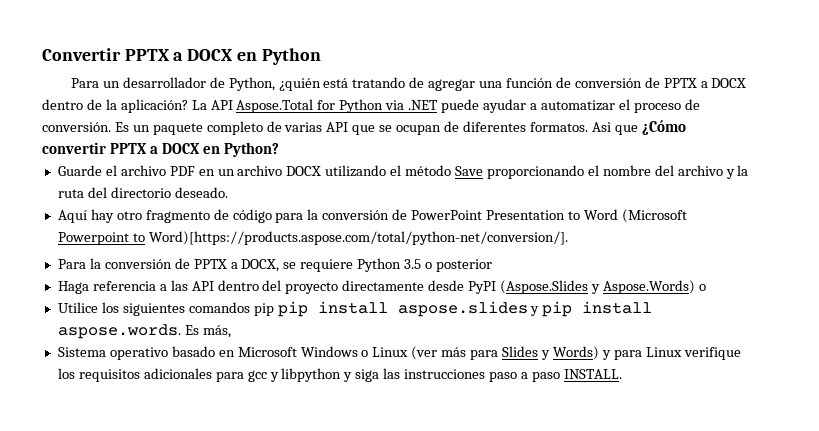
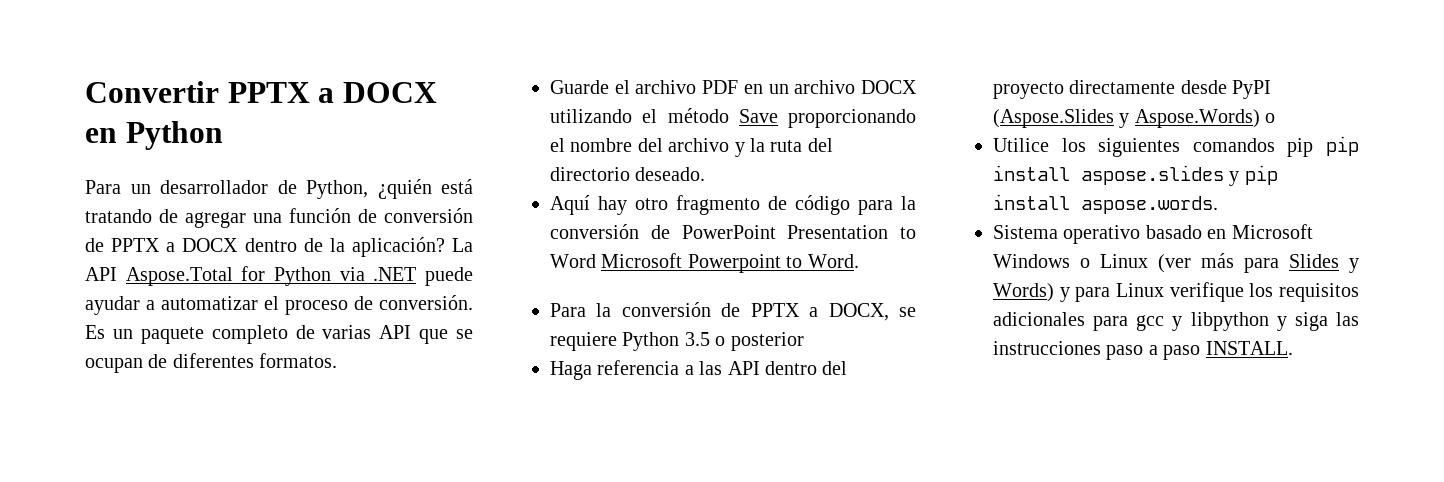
- Asi que ¿Cómo convertir PPTX a DOCX en Python?
- Aquí hay otro fragmento de código para la conversión de PowerPoint Presentation to Word (Microsoft Powerpoint to Word)[https://products.aspose.com/total/python-net/conversion/].
+ Aquí hay otro fragmento de código para la conversión de PowerPoint Presentation to Word Microsoft Powerpoint to Word.
- Utilice los siguientes comandos pip pip install aspose.slides y pip install aspose.words. Es más,
+ Utilice los siguientes comandos pip pip install aspose.slides y pip install aspose.words.

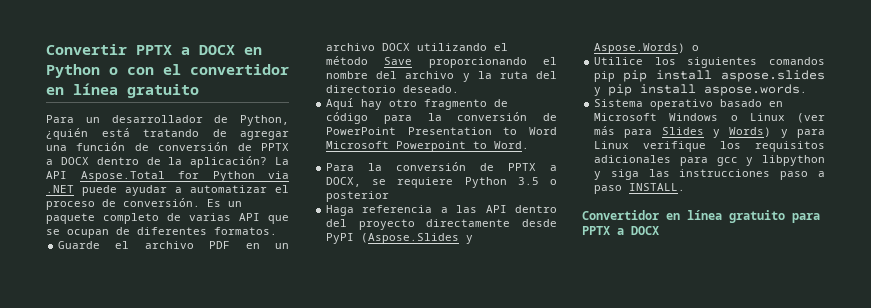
- Convertir PPTX a DOCX en Python
+ Convertir PPTX a DOCX en Python o con el convertidor en línea gratuito
+ Convertidor en línea gratuito para PPTX a DOCX

